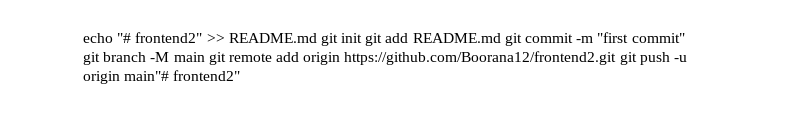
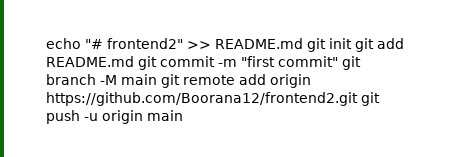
- echo "# frontend2" >> README.md git init git add README.md git commit -m "first commit" git branch -M main git remote add origin https://github.com/Boorana12/frontend2.git git push -u origin main"# frontend2"
+ echo "# frontend2" >> README.md git init git add README.md git commit -m "first commit" git branch -M main git remote add origin https://github.com/Boorana12/frontend2.git git push -u origin main

